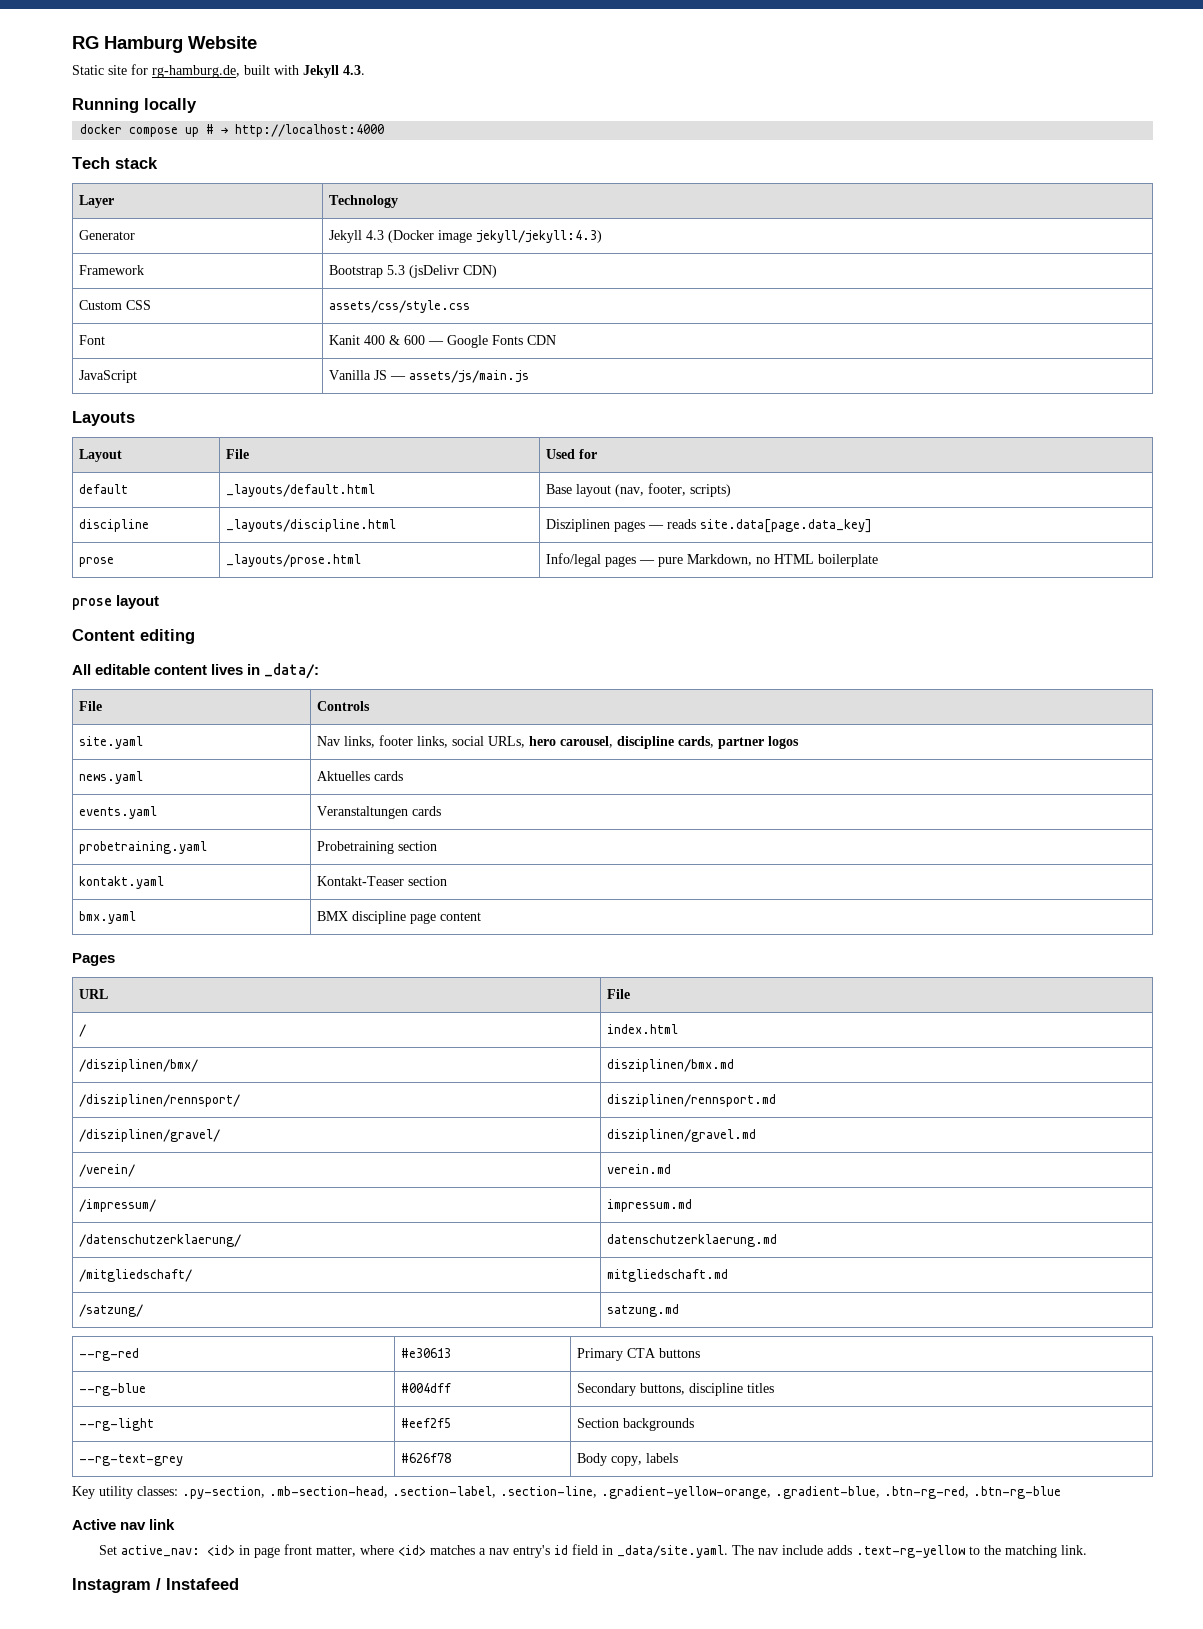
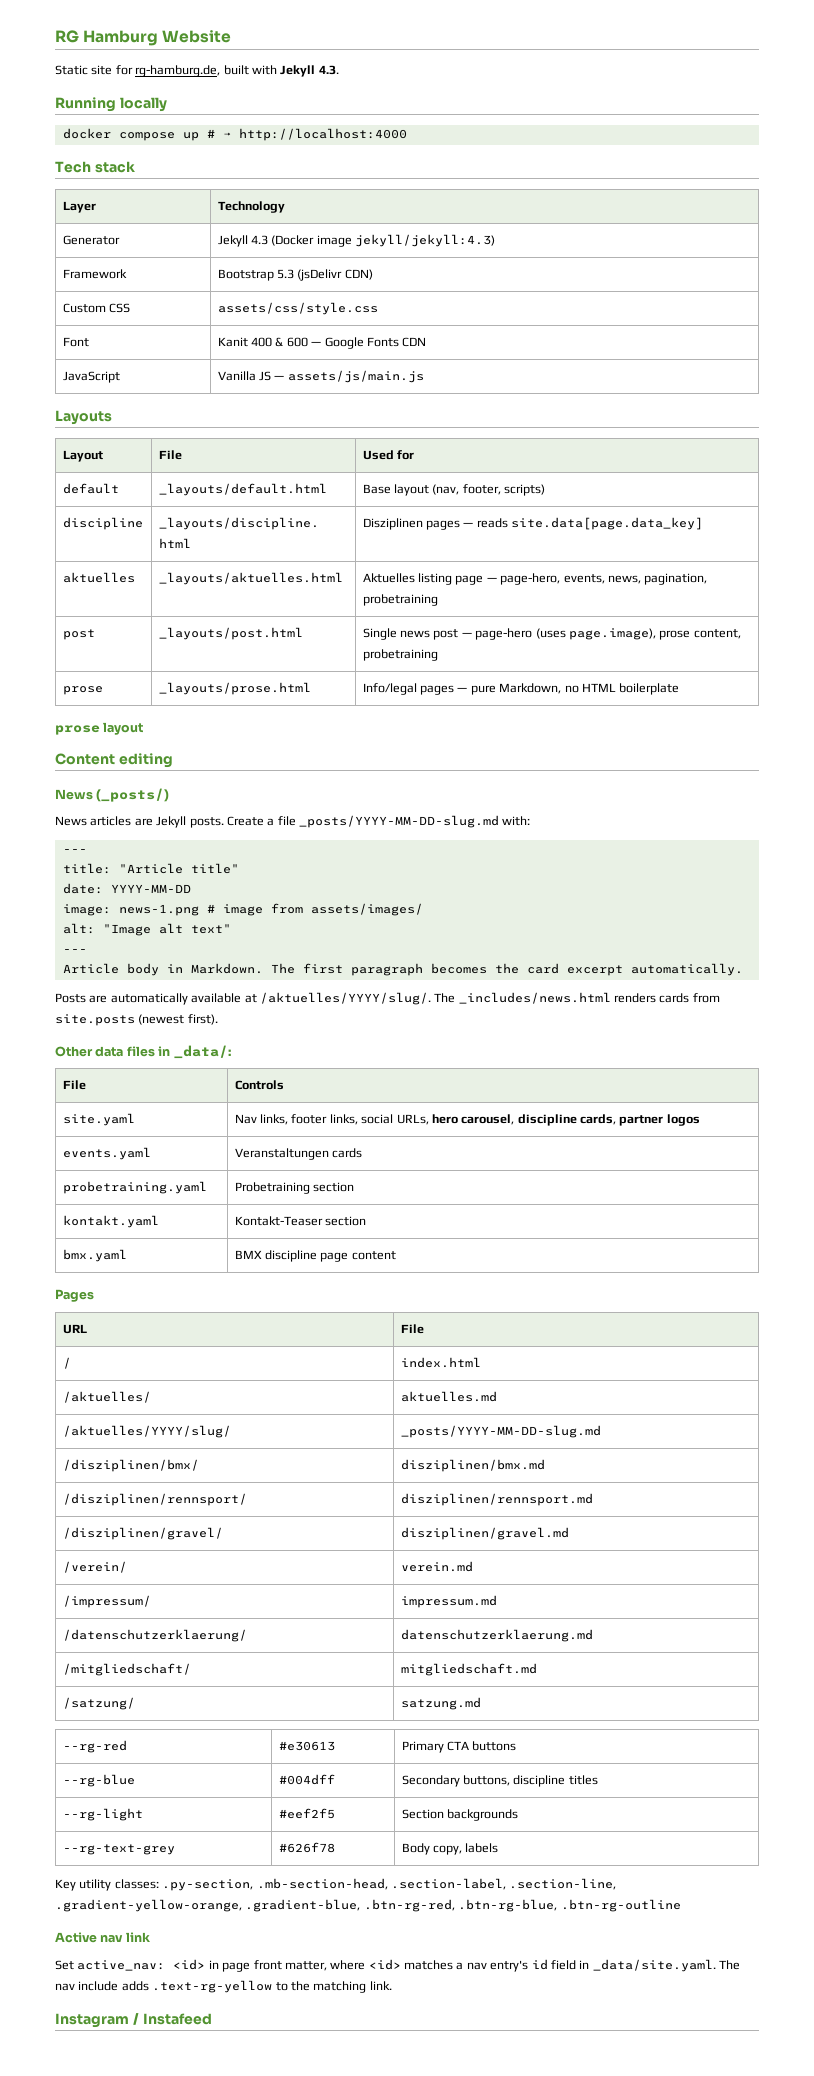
+ aktuelles | _layouts/aktuelles.html | Aktuelles listing page — page-hero, events, news, pagination, probetraining
+ post | _layouts/post.html | Single news post — page-hero (uses page.image), prose content, probetraining
- All editable content lives in _data/:
+ News (_posts/)
+ News articles are Jekyll posts. Create a file _posts/YYYY-MM-DD-slug.md with:
+ ---
+ title: "Article title"
+ date: YYYY-MM-DD
+ image: news-1.png # image from assets/images/
+ alt: "Image alt text"
+ ---
+ Article body in Markdown. The first paragraph becomes the card excerpt automatically.
+ Posts are automatically available at /aktuelles/YYYY/slug/. The _includes/news.html renders cards from site.posts (newest first).
+ Other data files in _data/:
- news.yaml | Aktuelles cards
+ /aktuelles/ | aktuelles.md
+ /aktuelles/YYYY/slug/ | _posts/YYYY-MM-DD-slug.md
- Key utility classes: .py-section, .mb-section-head, .section-label, .section-line, .gradient-yellow-orange, .gradient-blue, .btn-rg-red, .btn-rg-blue
+ Key utility classes: .py-section, .mb-section-head, .section-label, .section-line, .gradient-yellow-orange, .gradient-blue, .btn-rg-red, .btn-rg-blue, .btn-rg-outline

